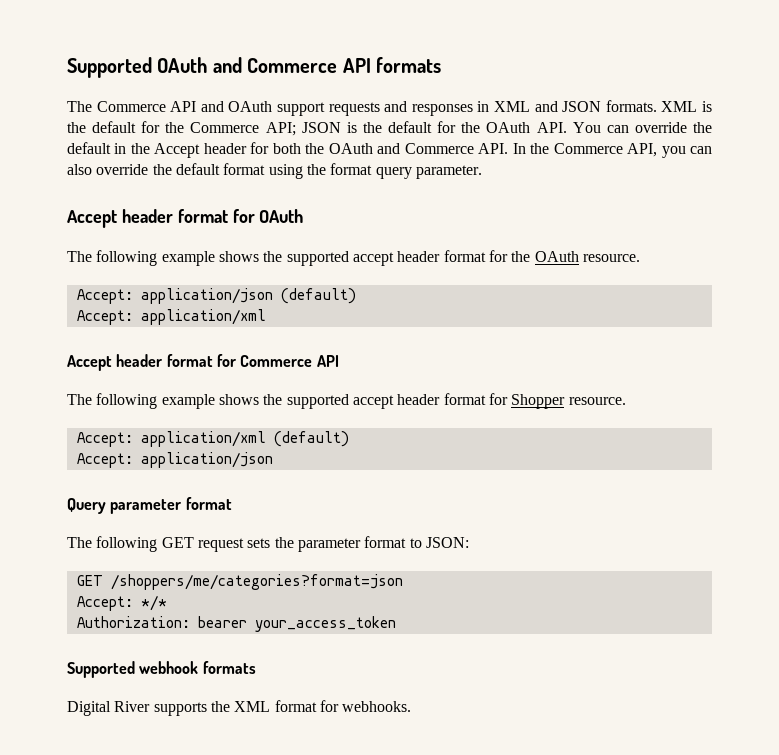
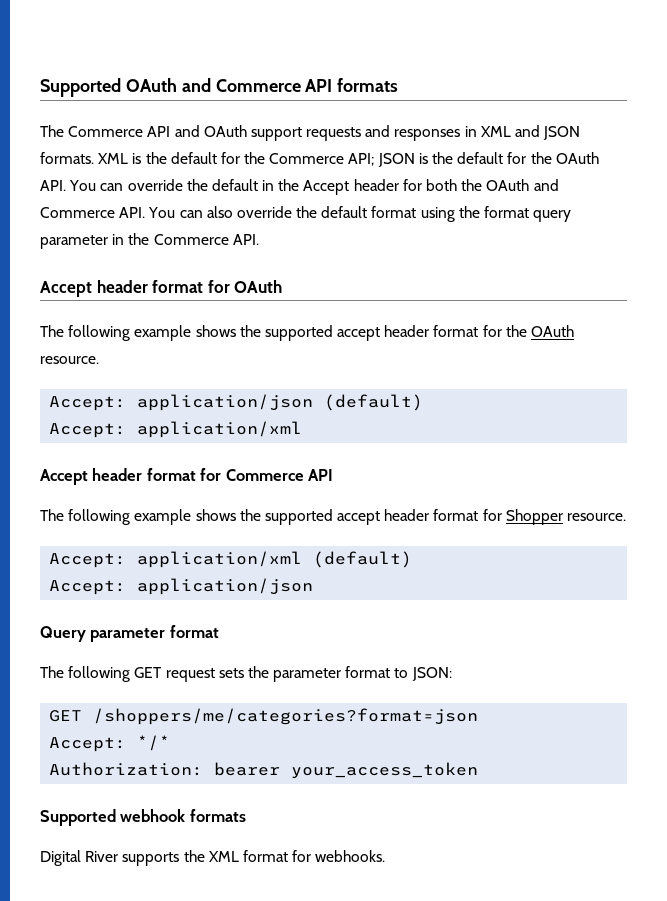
- XML is the default for the Commerce API; JSON is the default for the OAuth API. You can override the default in the Accept header for both the OAuth and Commerce API. In the Commerce API, you can also override the default format using the format query parameter.
+ XML is the default for the Commerce API; JSON is the default for the OAuth API. You can override the default in the Accept header for both the OAuth and Commerce API. You can also override the default format using the format query parameter in the Commerce API.

